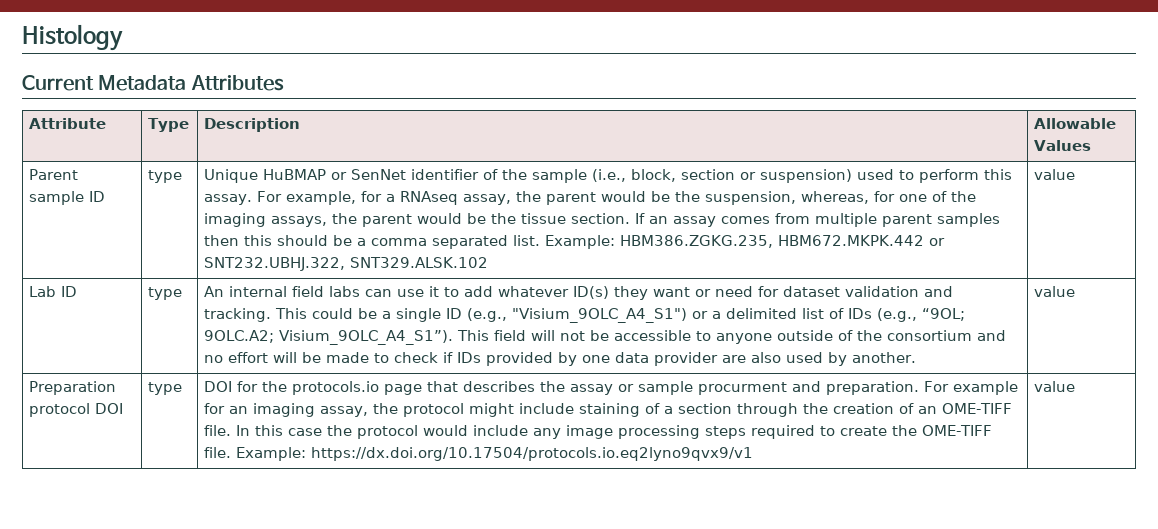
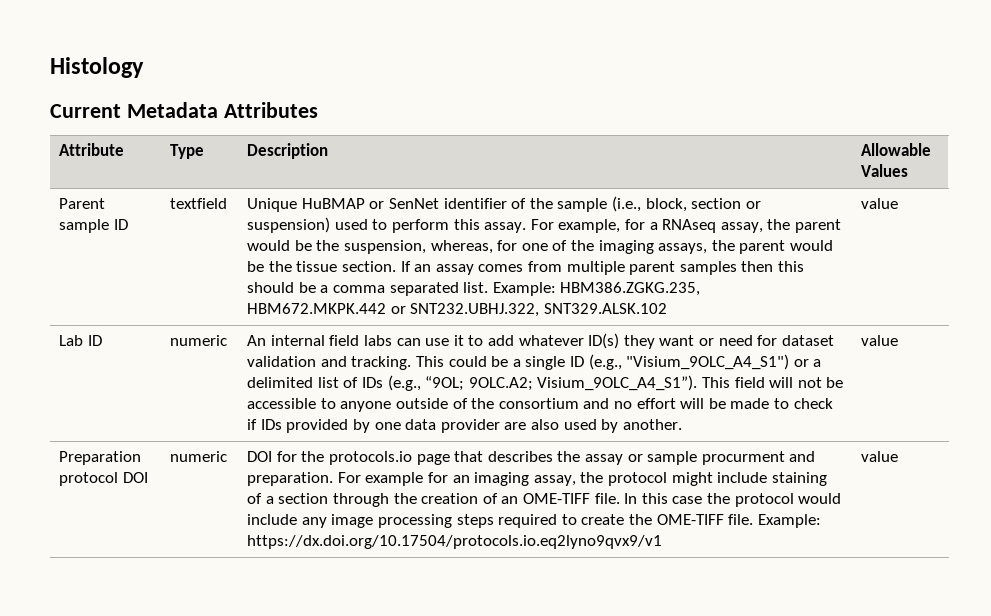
- Parent sample ID | type
+ Parent sample ID | textfield
- Lab ID | type
+ Lab ID | numeric
- Preparation protocol DOI | type
+ Preparation protocol DOI | numeric

